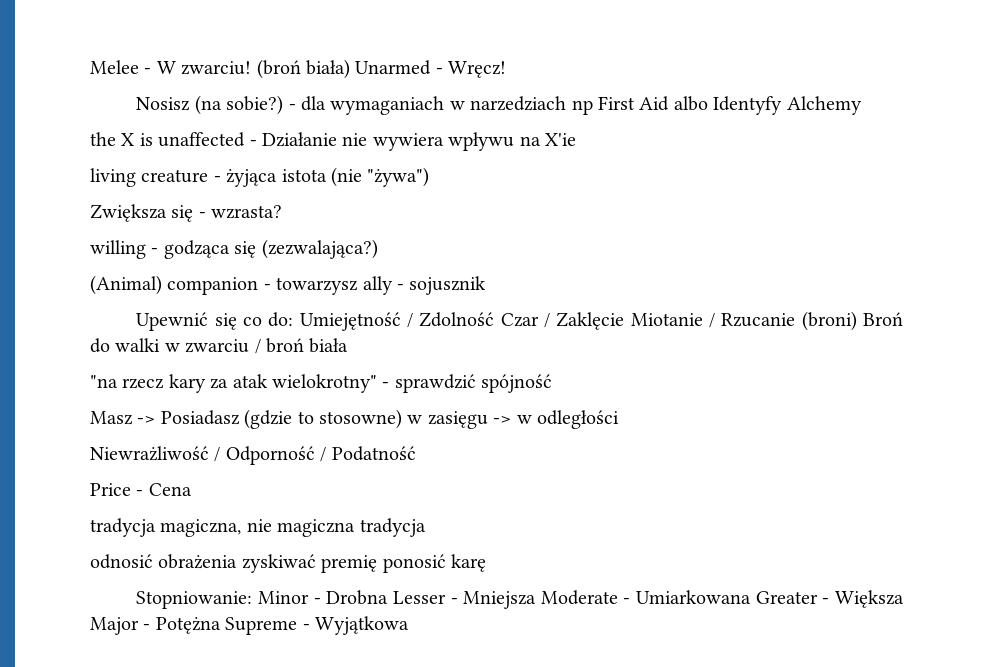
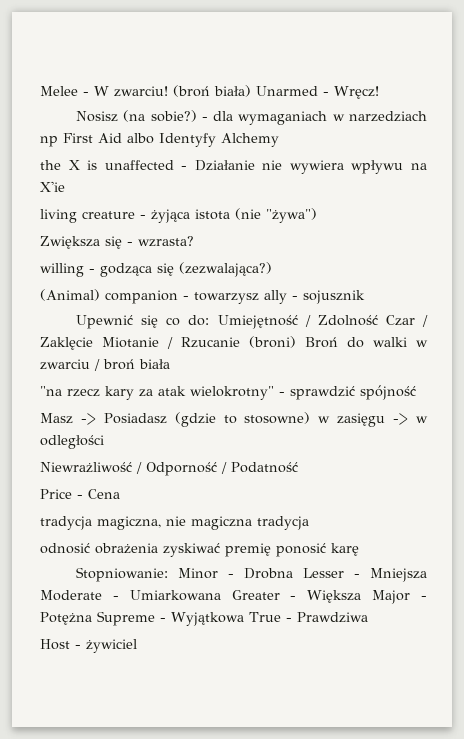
- Stopniowanie: Minor - Drobna Lesser - Mniejsza Moderate - Umiarkowana Greater - Większa Major - Potężna Supreme - Wyjątkowa
+ Stopniowanie: Minor - Drobna Lesser - Mniejsza Moderate - Umiarkowana Greater - Większa Major - Potężna Supreme - Wyjątkowa True - Prawdziwa
+ Host - żywiciel

